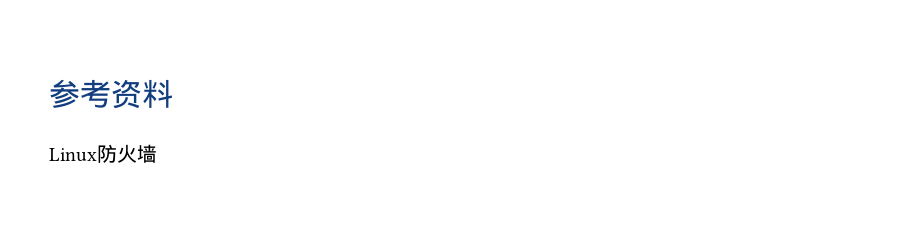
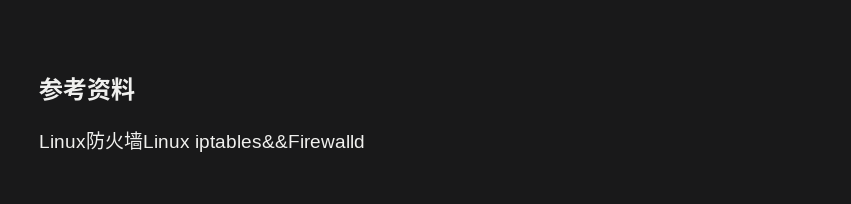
- Linux防火墙
+ Linux防火墙Linux iptables&&Firewalld

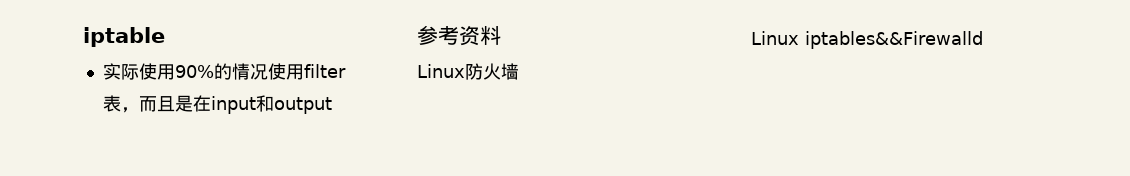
+ iptable
+ 实际使用90%的情况使用filter表，而且是在input和output
- Linux防火墙Linux iptables&&Firewalld
+ Linux防火墙
+ Linux iptables&&Firewalld

